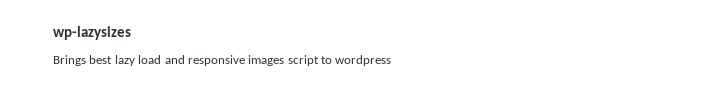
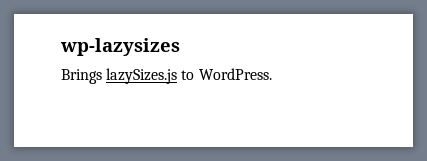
- Brings best lazy load and responsive images script to wordpress
+ Brings lazySizes.js to WordPress.

